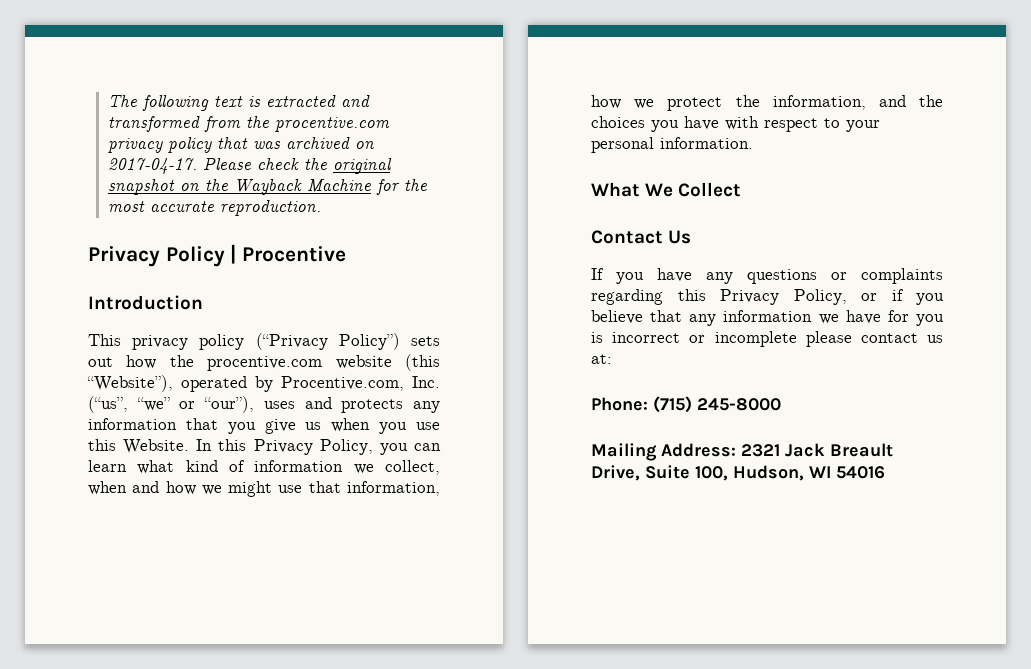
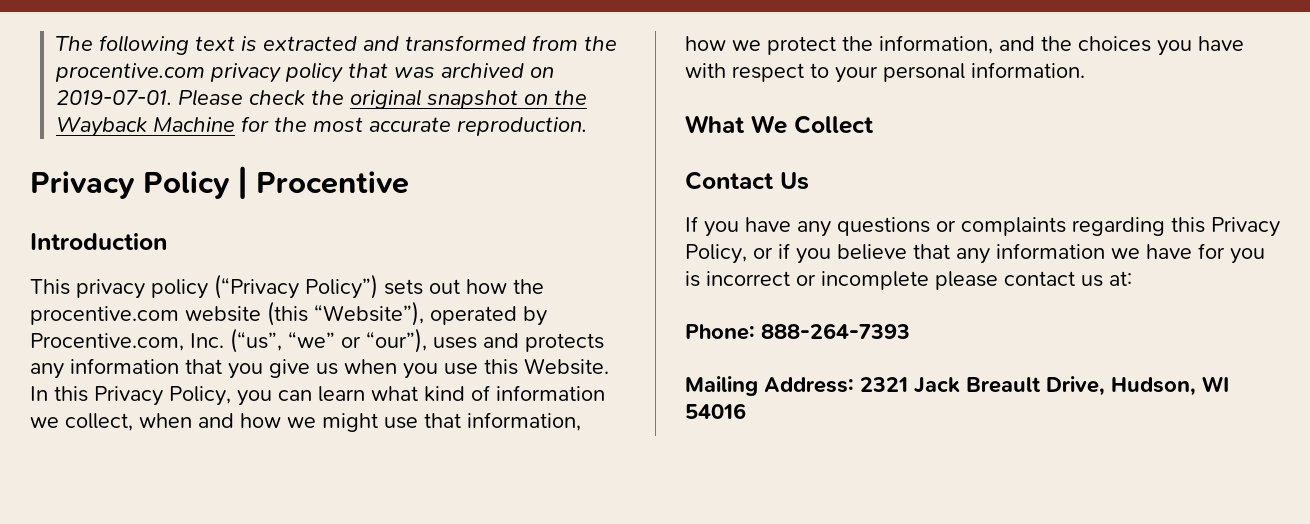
- The following text is extracted and transformed from the procentive.com privacy policy that was archived on 2017-04-17.
+ The following text is extracted and transformed from the procentive.com privacy policy that was archived on 2019-07-01.
- Phone: (715) 245-8000
+ Phone: 888-264-7393
- Mailing Address: 2321 Jack Breault Drive, Suite 100, Hudson, WI 54016
+ Mailing Address: 2321 Jack Breault Drive, Hudson, WI 54016

